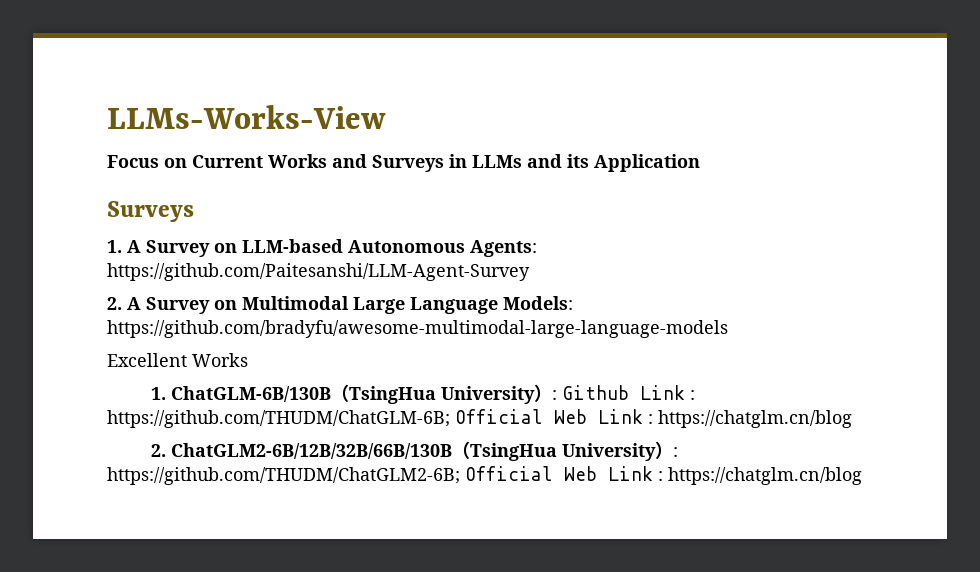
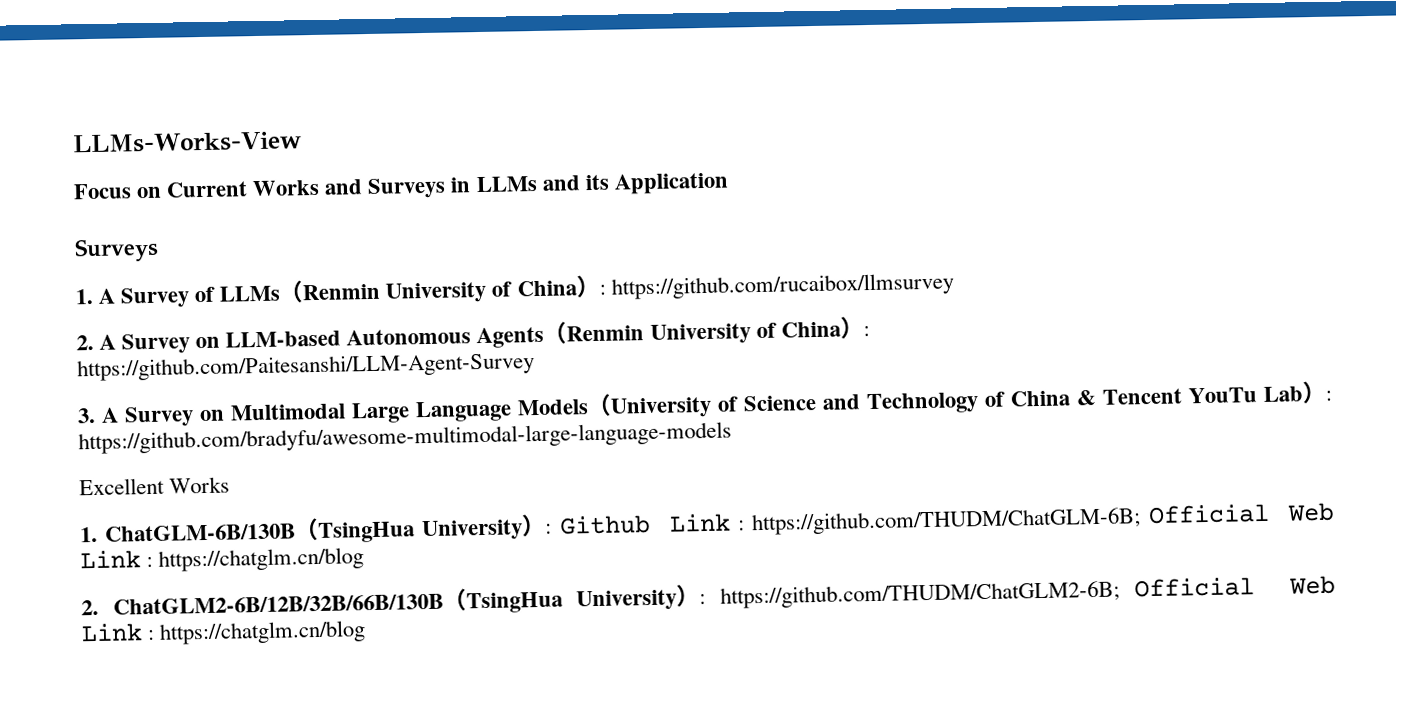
- 1. A Survey on LLM-based Autonomous Agents: https://github.com/Paitesanshi/LLM-Agent-Survey
+ 1. A Survey of LLMs（Renmin University of China）: https://github.com/rucaibox/llmsurvey
+ 2. A Survey on LLM-based Autonomous Agents（Renmin University of China）: https://github.com/Paitesanshi/LLM-Agent-Survey
- 2. A Survey on Multimodal Large Language Models: https://github.com/bradyfu/awesome-multimodal-large-language-models
+ 3. A Survey on Multimodal Large Language Models（University of Science and Technology of China & Tencent YouTu Lab）: https://github.com/bradyfu/awesome-multimodal-large-language-models

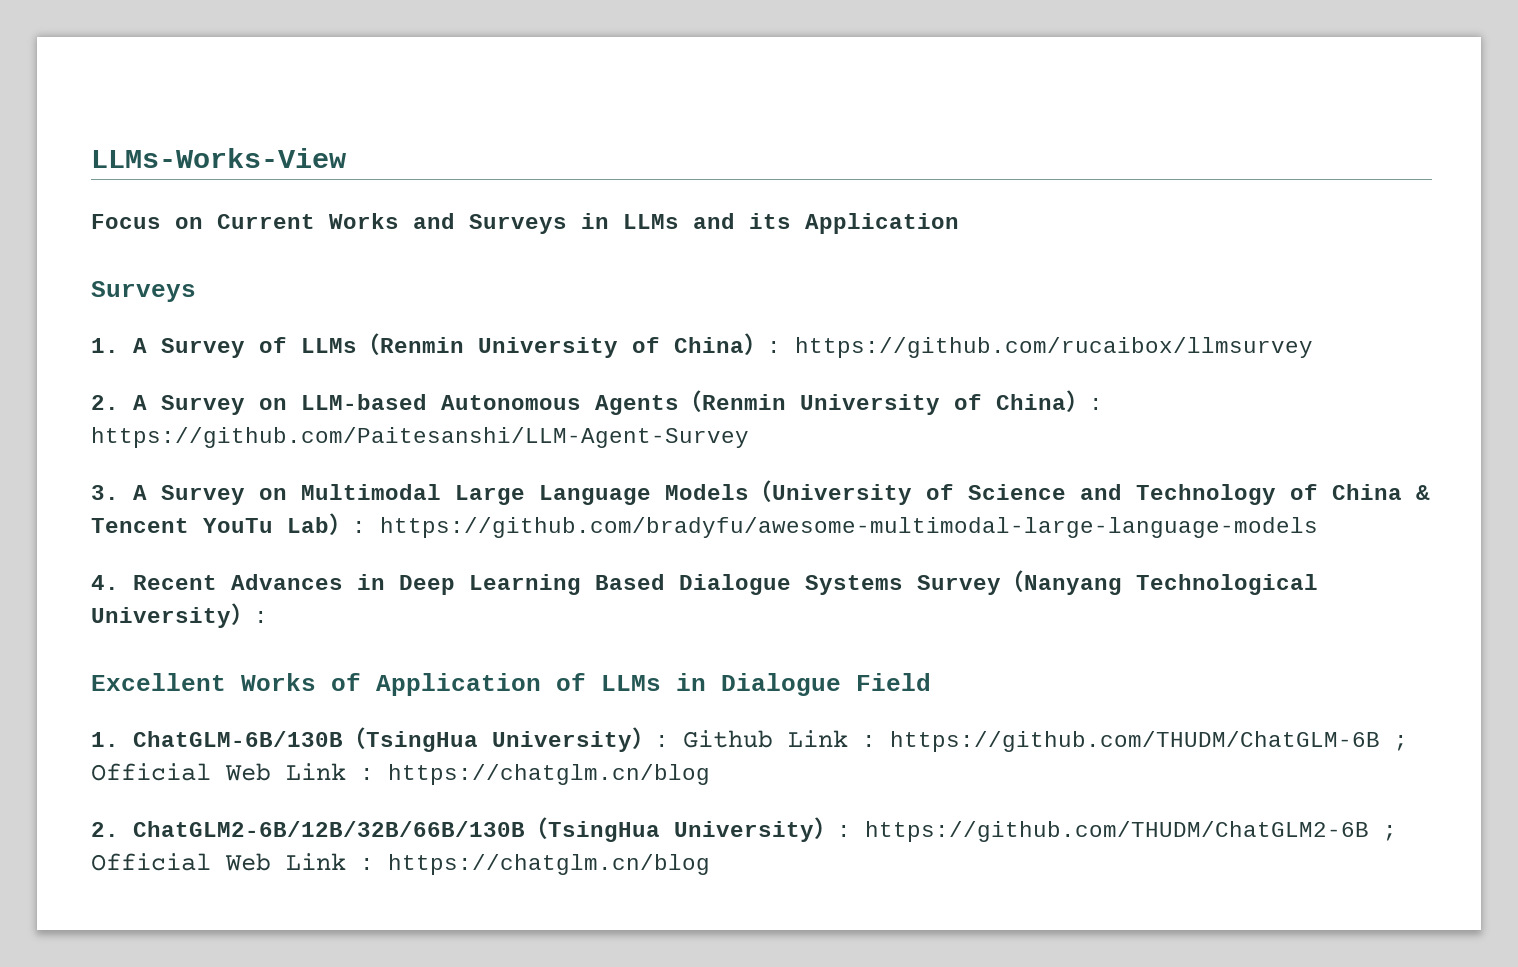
- Excellent Works
+ 4. Recent Advances in Deep Learning Based Dialogue Systems Survey（Nanyang Technological University）:
+ Excellent Works of Application of LLMs in Dialogue Field
- 1. ChatGLM-6B/130B（TsingHua University）: Github Link : https://github.com/THUDM/ChatGLM-6B; Official Web Link : https://chatglm.cn/blog
+ 1. ChatGLM-6B/130B（TsingHua University）: Github Link : https://github.com/THUDM/ChatGLM-6B ; Official Web Link : https://chatglm.cn/blog
- 2. ChatGLM2-6B/12B/32B/66B/130B（TsingHua University）: https://github.com/THUDM/ChatGLM2-6B; Official Web Link : https://chatglm.cn/blog
+ 2. ChatGLM2-6B/12B/32B/66B/130B（TsingHua University）: https://github.com/THUDM/ChatGLM2-6B ; Official Web Link : https://chatglm.cn/blog

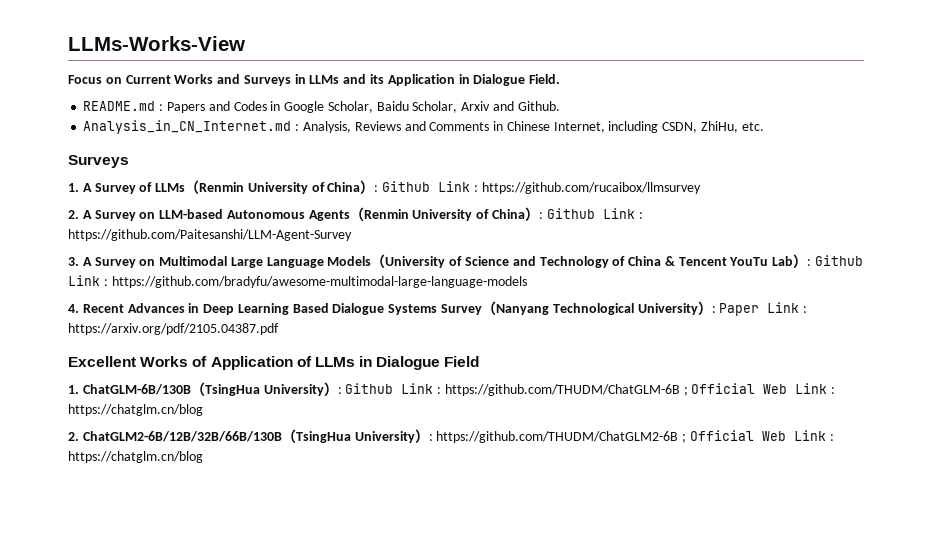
- Focus on Current Works and Surveys in LLMs and its Application
+ Focus on Current Works and Surveys in LLMs and its Application in Dialogue Field.
+ README.md : Papers and Codes in Google Scholar, Baidu Scholar, Arxiv and Github.
+ Analysis_in_CN_Internet.md : Analysis, Reviews and Comments in Chinese Internet, including CSDN, ZhiHu, etc.
- 1. A Survey of LLMs（Renmin University of China）: https://github.com/rucaibox/llmsurvey
+ 1. A Survey of LLMs（Renmin University of China）: Github Link : https://github.com/rucaibox/llmsurvey
- 2. A Survey on LLM-based Autonomous Agents（Renmin University of China）: https://github.com/Paitesanshi/LLM-Agent-Survey
+ 2. A Survey on LLM-based Autonomous Agents（Renmin University of China）: Github Link : https://github.com/Paitesanshi/LLM-Agent-Survey
- 3. A Survey on Multimodal Large Language Models（University of Science and Technology of China & Tencent YouTu Lab）: https://github.com/bradyfu/awesome-multimodal-large-language-models
+ 3. A Survey on Multimodal Large Language Models（University of Science and Technology of China & Tencent YouTu Lab）: Github Link : https://github.com/bradyfu/awesome-multimodal-large-language-models
- 4. Recent Advances in Deep Learning Based Dialogue Systems Survey（Nanyang Technological University）:
+ 4. Recent Advances in Deep Learning Based Dialogue Systems Survey（Nanyang Technological University）: Paper Link : https://arxiv.org/pdf/2105.04387.pdf

